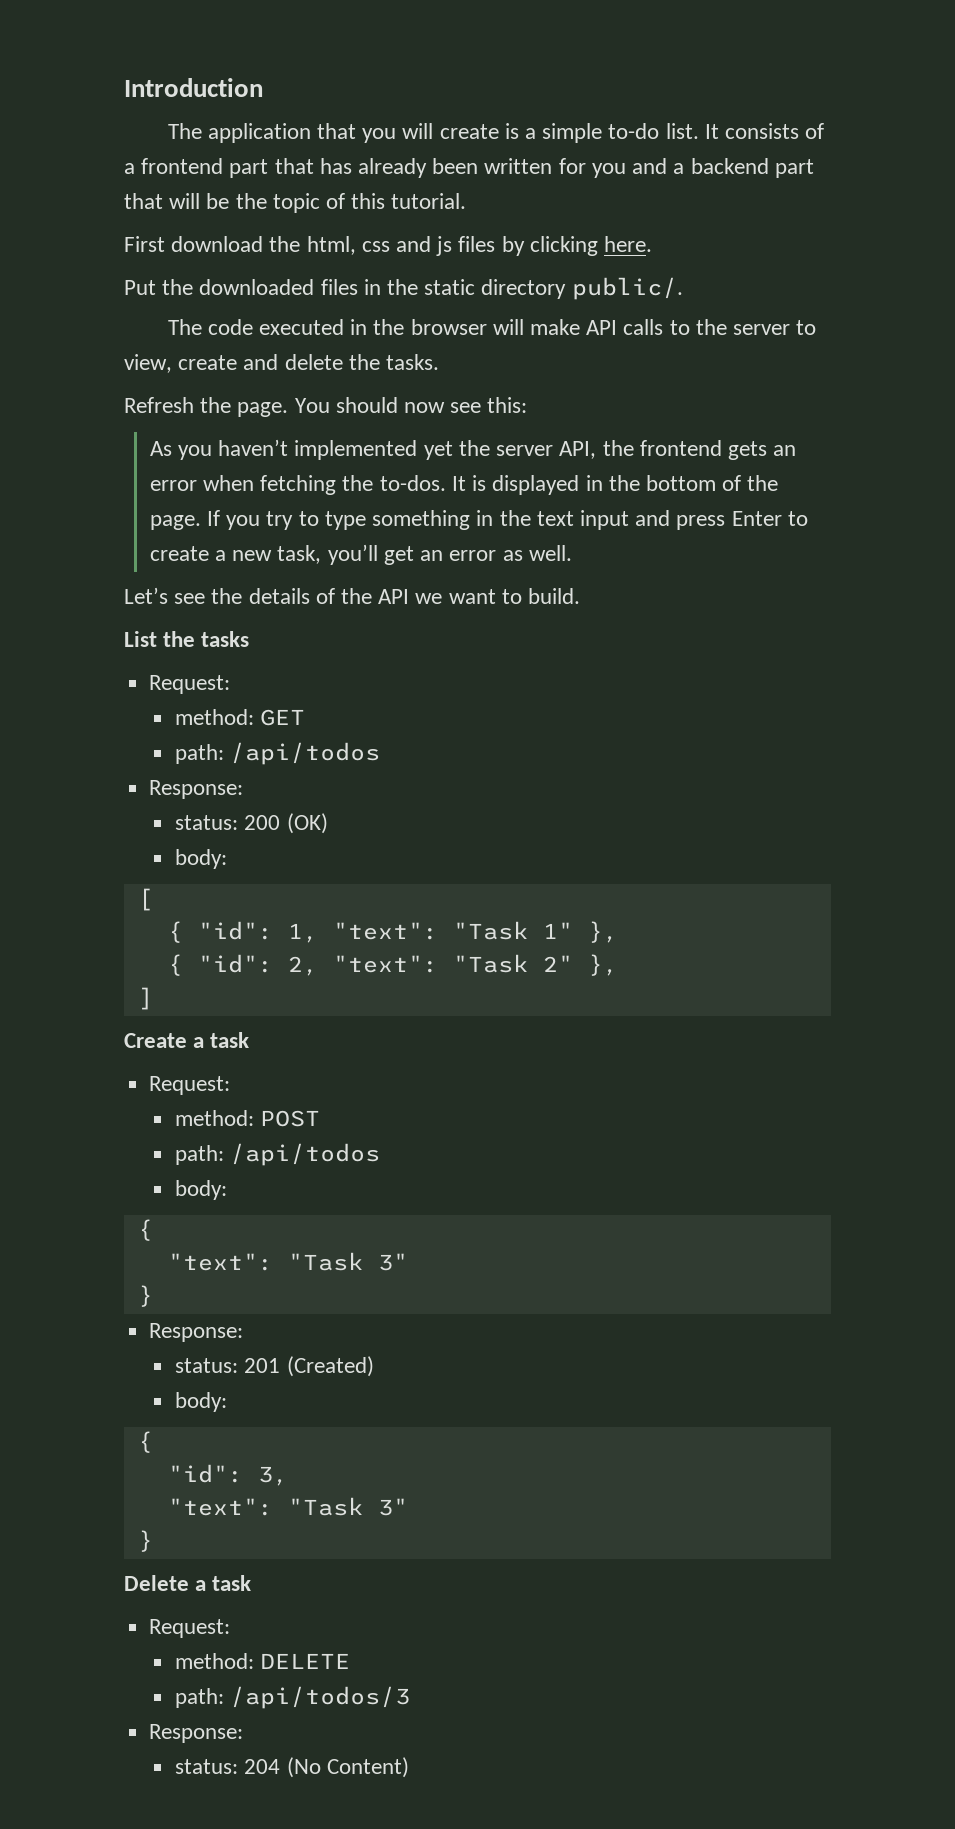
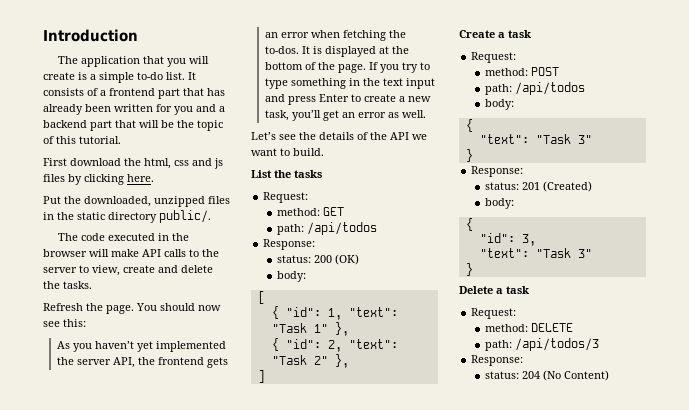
- Put the downloaded files in the static directory public/.
+ Put the downloaded, unzipped files in the static directory public/.
- As you haven’t implemented yet the server API, the frontend gets an error when fetching the to-dos.
+ As you haven’t yet implemented the server API, the frontend gets an error when fetching the to-dos.
- It is displayed in the bottom of the page.
+ It is displayed at the bottom of the page.

